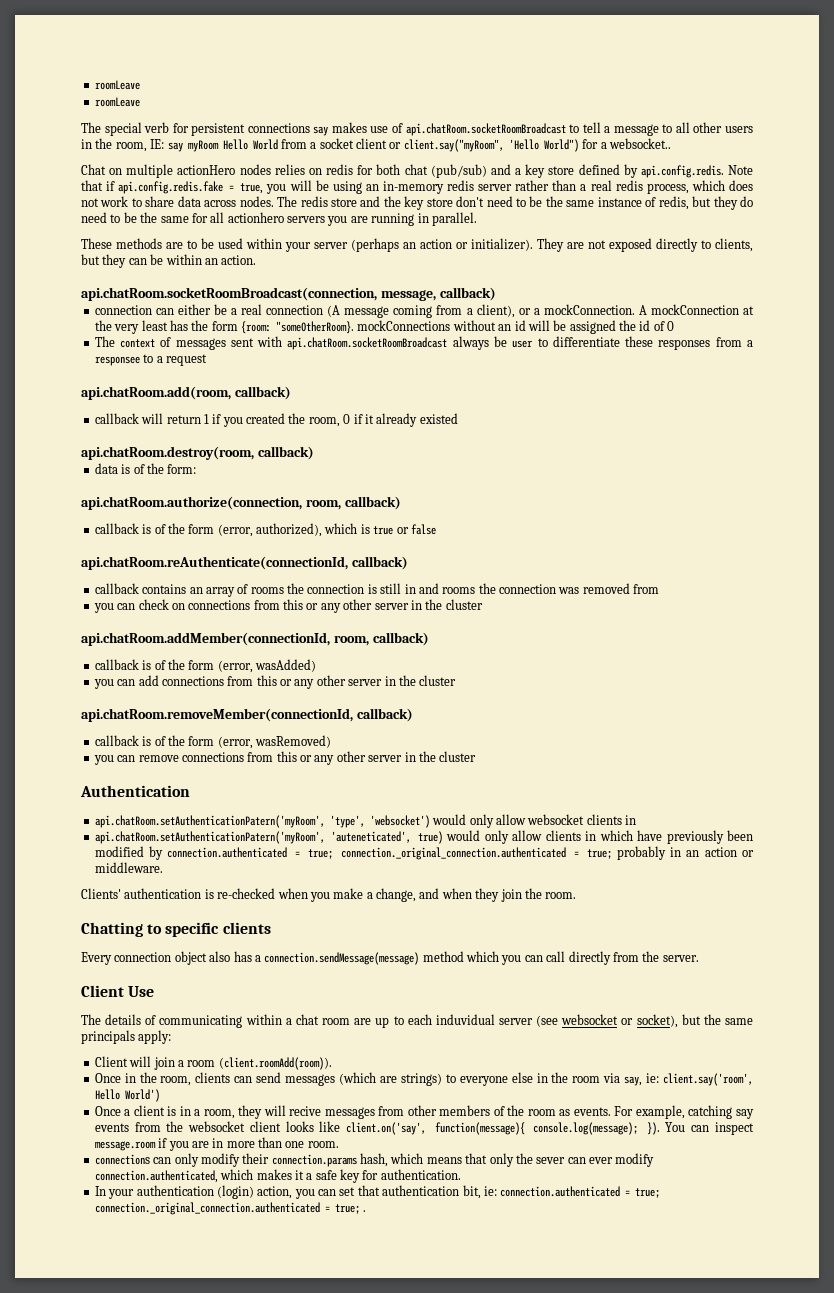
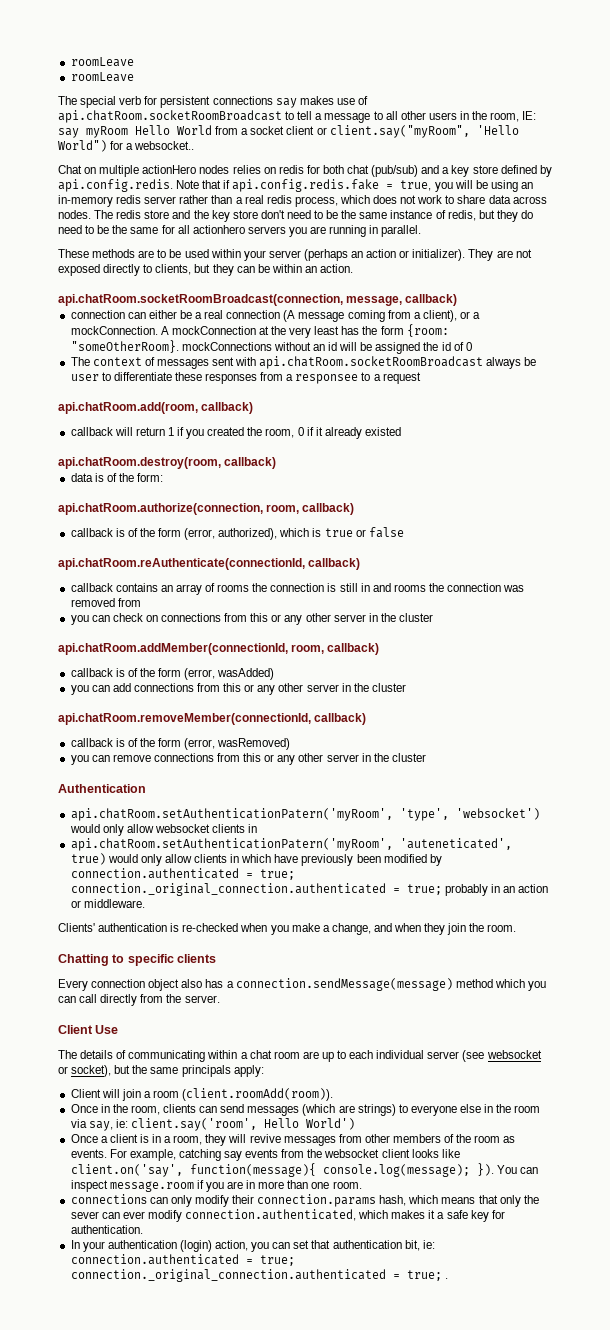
- The details of communicating within a chat room are up to each induvidual server (see websocket or socket), but the same principals apply:
+ The details of communicating within a chat room are up to each individual server (see websocket or socket), but the same principals apply:
- Once a client is in a room, they will recive messages from other members of the room as events.
+ Once a client is in a room, they will revive messages from other members of the room as events.

